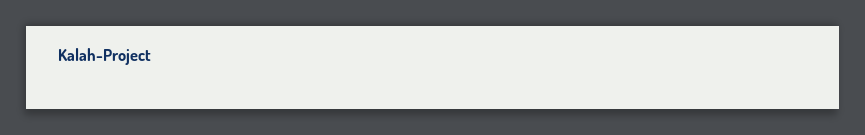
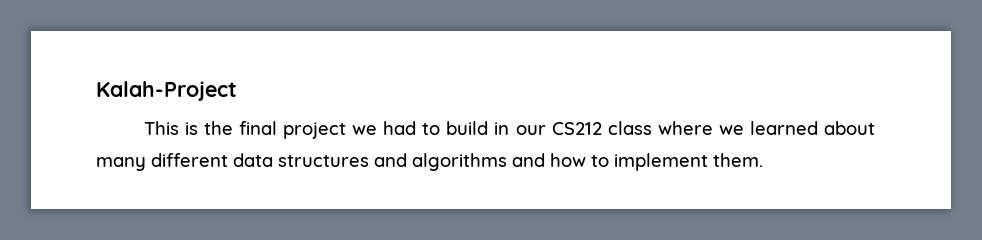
+ This is the final project we had to build in our CS212 class where we learned about many different data structures and algorithms and how to implement them.

